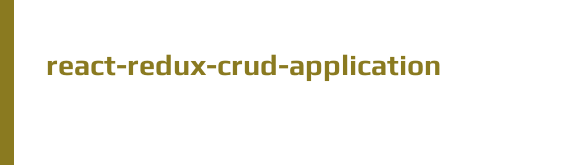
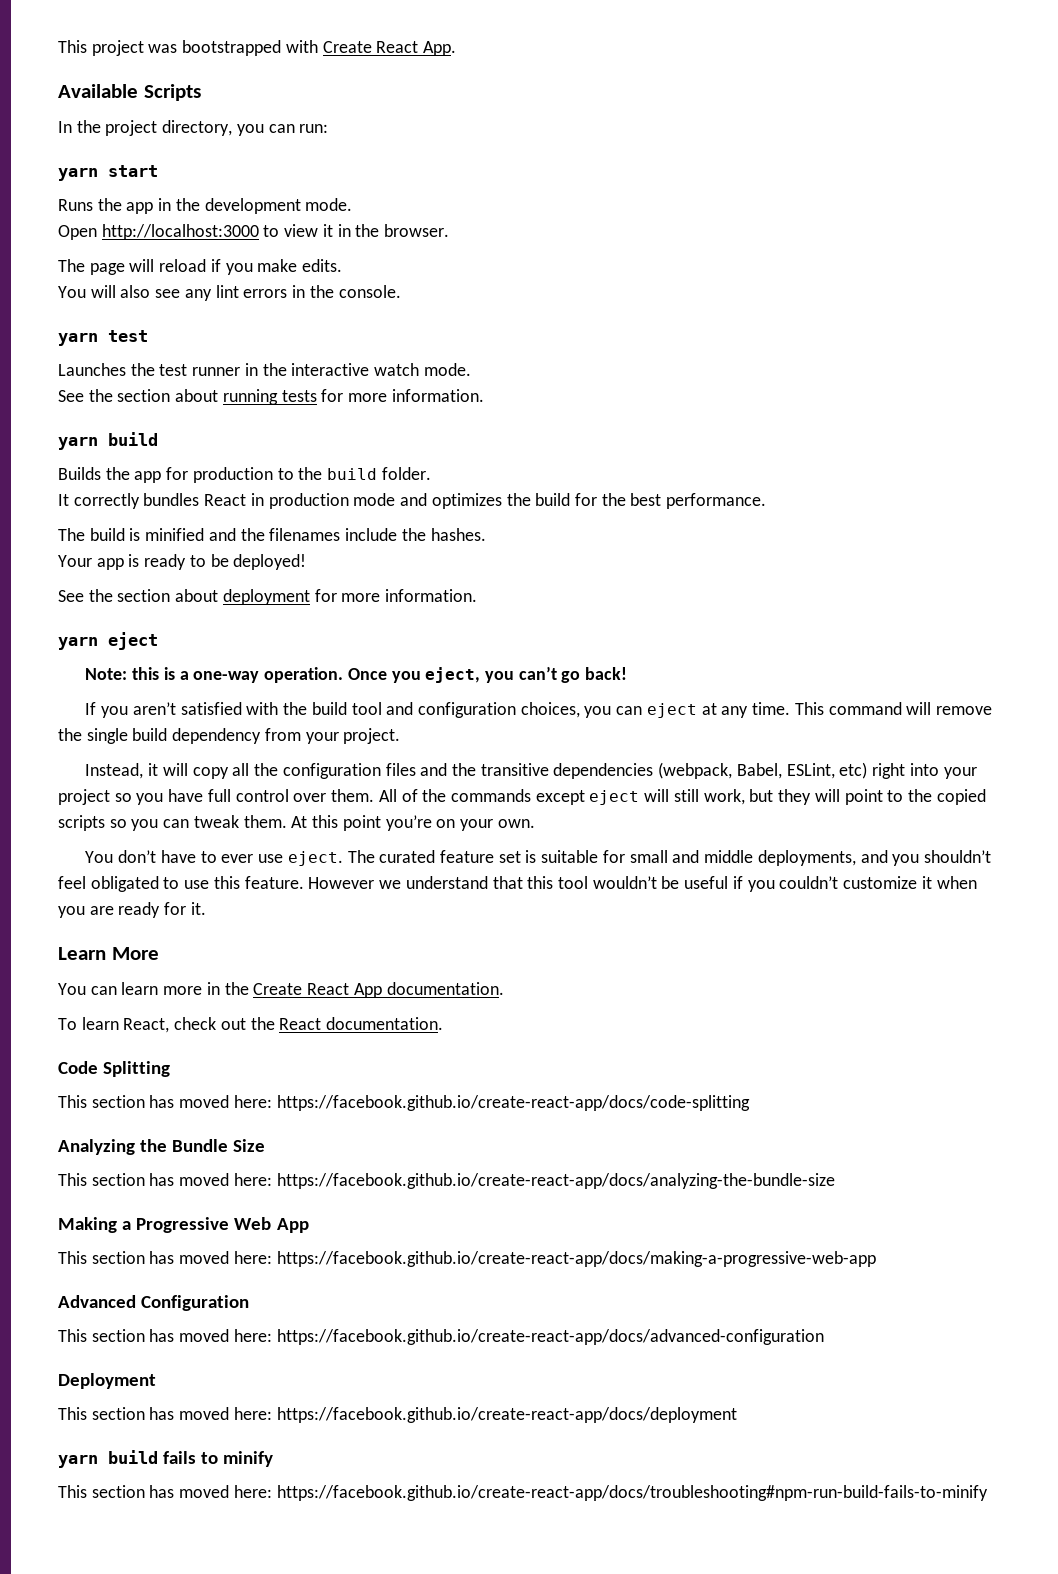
- react-redux-crud-application
+ This project was bootstrapped with Create React App.
+ Available Scripts
+ In the project directory, you can run:
+ yarn start
+ Runs the app in the development mode.
+ Open http://localhost:3000 to view it in the browser.
+ The page will reload if you make edits.
+ You will also see any lint errors in the console.
+ yarn test
+ Launches the test runner in the interactive watch mode.
+ See the section about running tests for more information.
+ yarn build
+ Builds the app for production to the build folder.
+ It correctly bundles React in production mode and optimizes the build for the best performance.
+ The build is minified and the filenames include the hashes.
+ Your app is ready to be deployed!
+ See the section about deployment for more information.
+ yarn eject
+ Note: this is a one-way operation. Once you eject, you can’t go back!
+ If you aren’t satisfied with the build tool and configuration choices, you can eject at any time. This command will remove the single build dependency from your project.
+ Instead, it will copy all the configuration files and the transitive dependencies (webpack, Babel, ESLint, etc) right into your project so you have full control over them. All of the commands except eject will still work, but they will point to the copied scripts so you can tweak them. At this point you’re on your own.
+ You don’t have to ever use eject. The curated feature set is suitable for small and middle deployments, and you shouldn’t feel obligated to use this feature. However we understand that this tool wouldn’t be useful if you couldn’t customize it when you are ready for it.
+ Learn More
+ You can learn more in the Create React App documentation.
+ To learn React, check out the React documentation.
+ Code Splitting
+ This section has moved here: https://facebook.github.io/create-react-app/docs/code-splitting
+ Analyzing the Bundle Size
+ This section has moved here: https://facebook.github.io/create-react-app/docs/analyzing-the-bundle-size
+ Making a Progressive Web App
+ This section has moved here: https://facebook.github.io/create-react-app/docs/making-a-progressive-web-app
+ Advanced Configuration
+ This section has moved here: https://facebook.github.io/create-react-app/docs/advanced-configuration
+ Deployment
+ This section has moved here: https://facebook.github.io/create-react-app/docs/deployment
+ yarn build fails to minify
+ This section has moved here: https://facebook.github.io/create-react-app/docs/troubleshooting#npm-run-build-fails-to-minify

